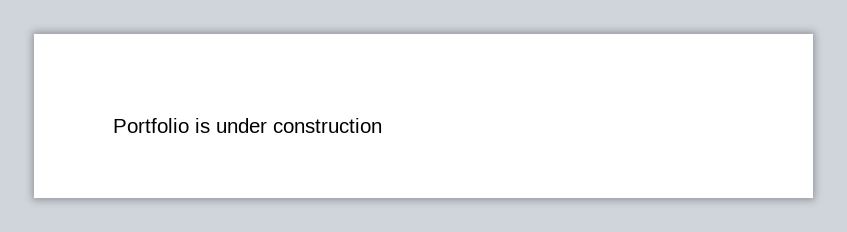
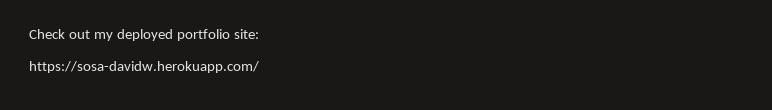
- Portfolio is under construction
+ Check out my deployed portfolio site:
+ https://sosa-davidw.herokuapp.com/

